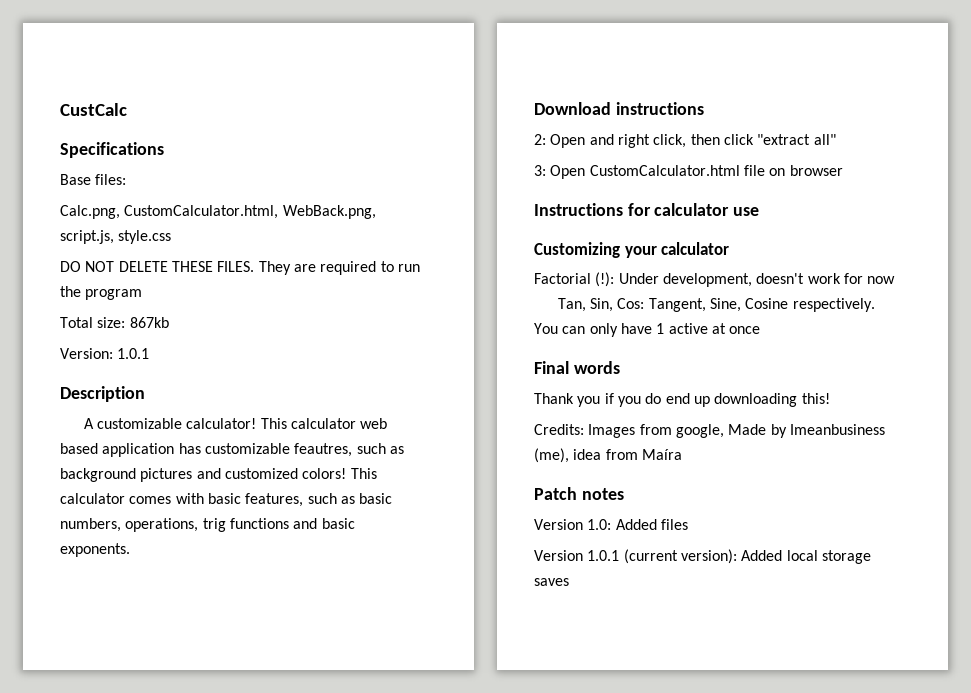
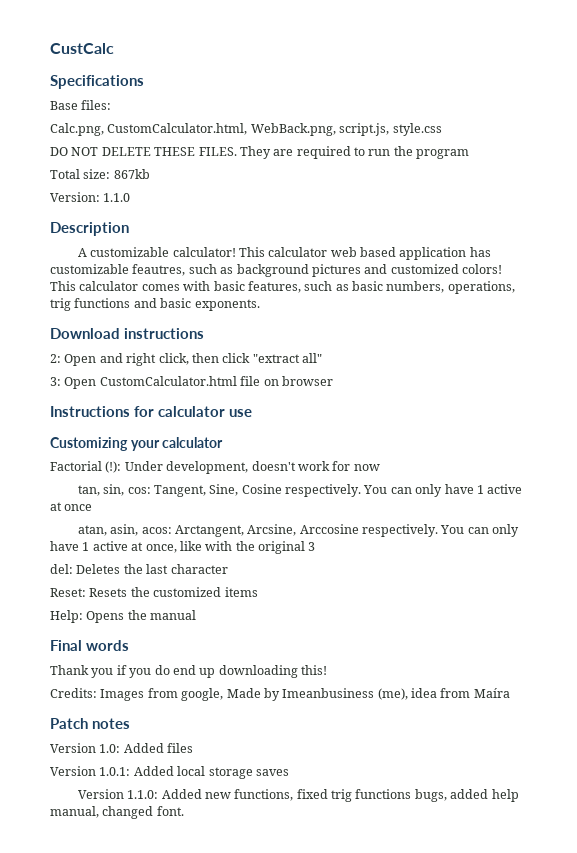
- Version: 1.0.1
+ Version: 1.1.0
- Tan, Sin, Cos: Tangent, Sine, Cosine respectively.
+ tan, sin, cos: Tangent, Sine, Cosine respectively.
+ atan, asin, acos: Arctangent, Arcsine, Arccosine respectively. You can only have 1 active at once, like with the original 3
+ del: Deletes the last character
+ Reset: Resets the customized items
+ Help: Opens the manual
- Version 1.0.1 (current version): Added local storage saves
+ Version 1.0.1: Added local storage saves
+ Version 1.1.0: Added new functions, fixed trig functions bugs, added help manual, changed font.

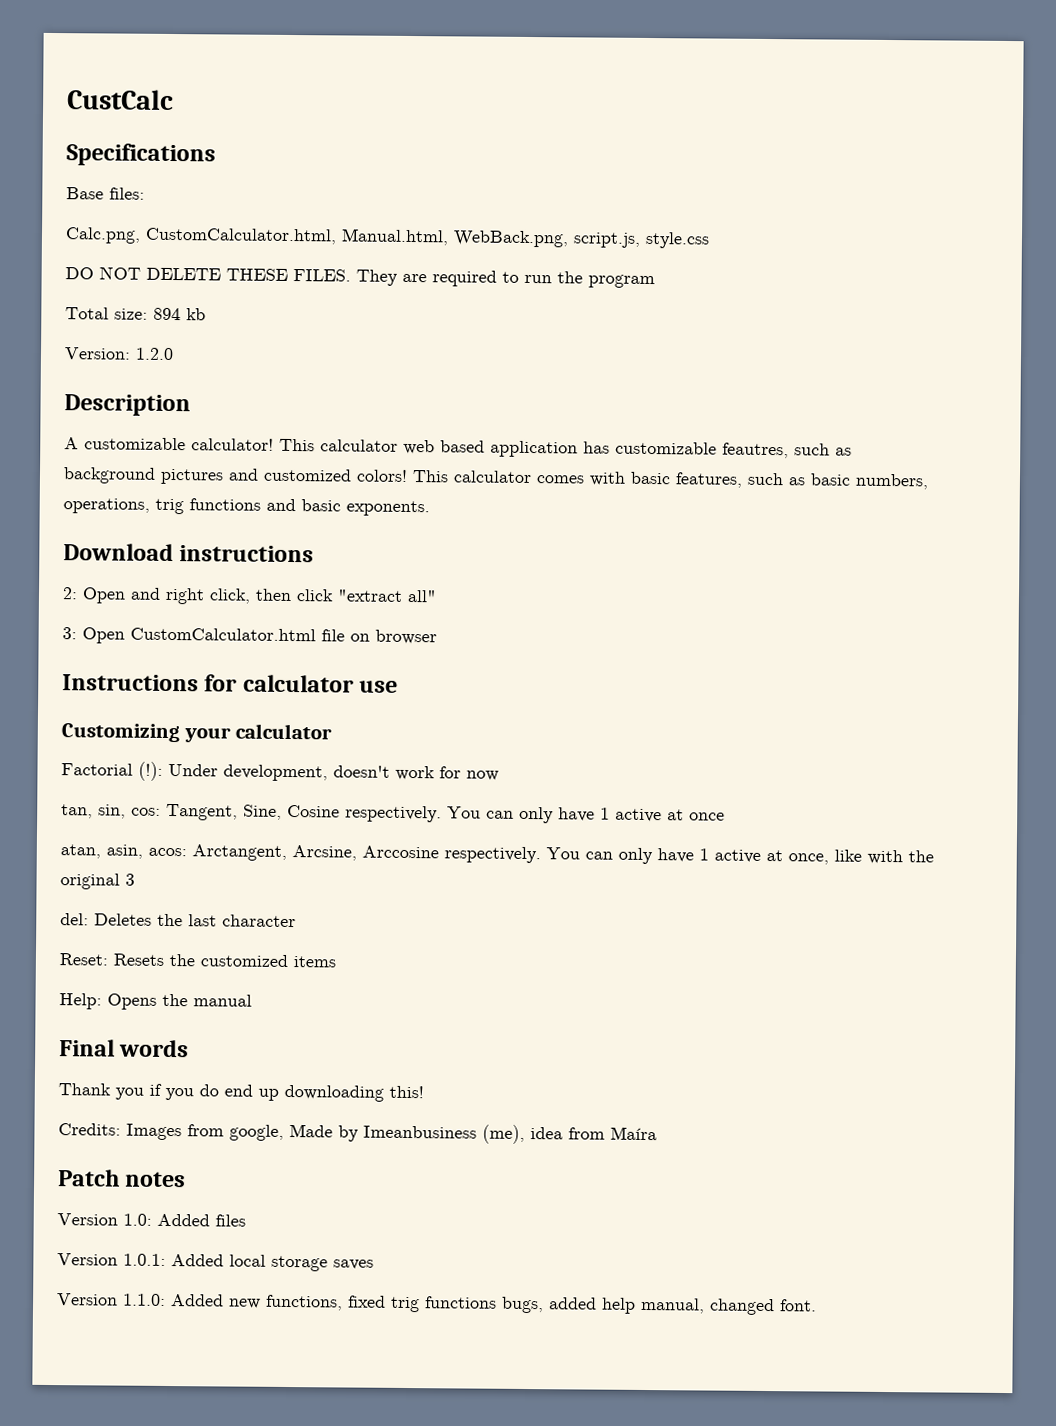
- Calc.png, CustomCalculator.html, WebBack.png, script.js, style.css
+ Calc.png, CustomCalculator.html, Manual.html, WebBack.png, script.js, style.css
- Total size: 867kb
+ Total size: 894 kb
- Version: 1.1.0
+ Version: 1.2.0

